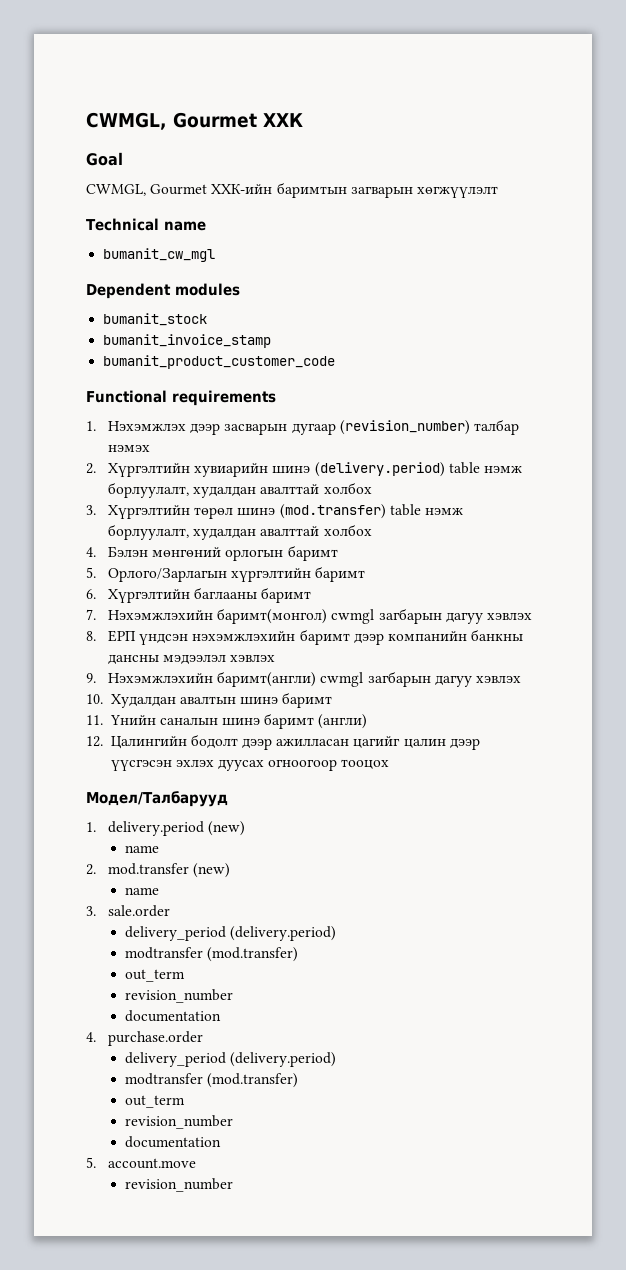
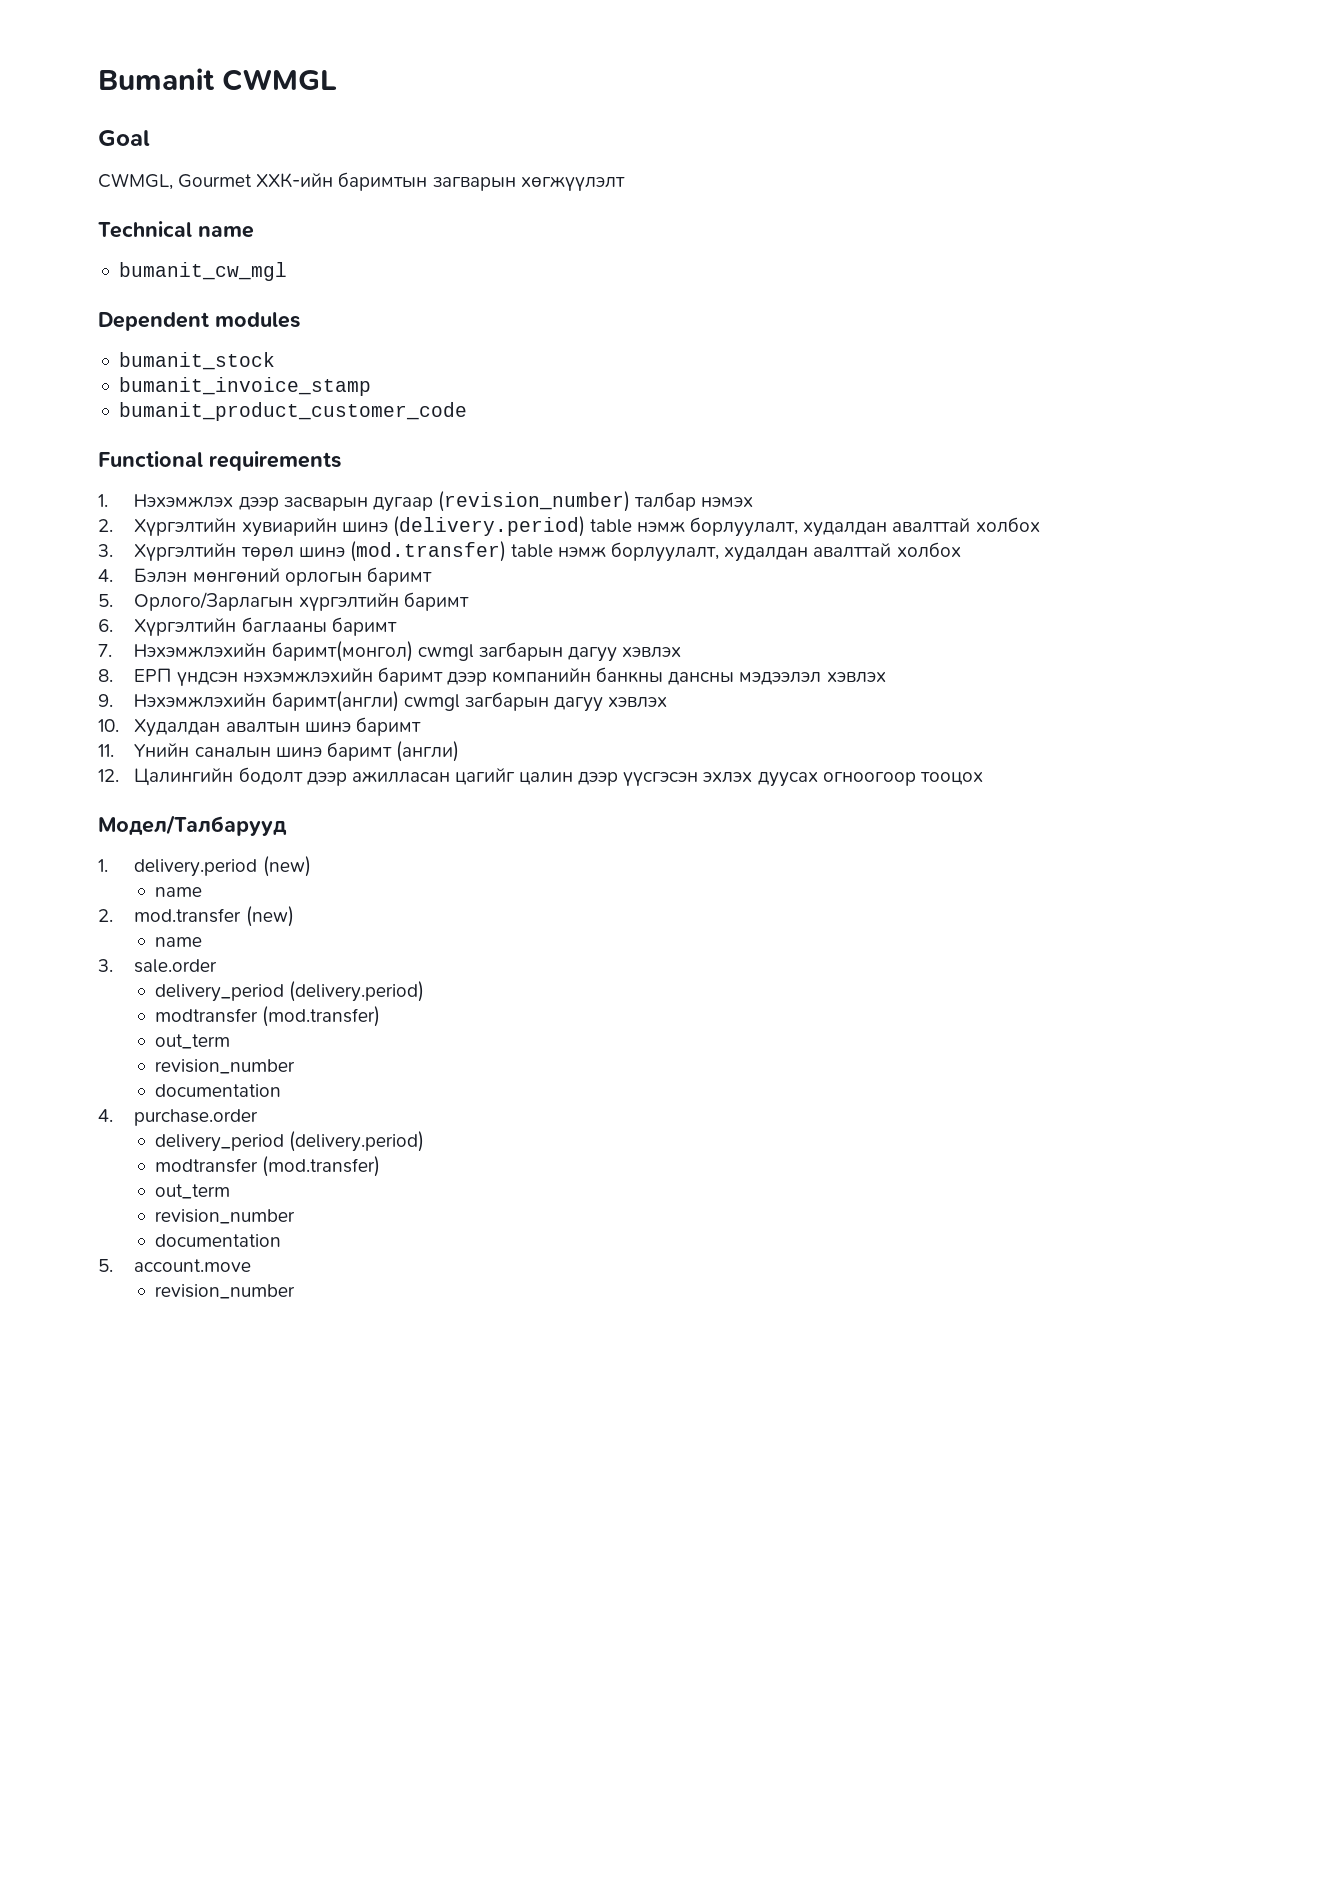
- CWMGL, Gourmet ХХК
+ Bumanit CWMGL

